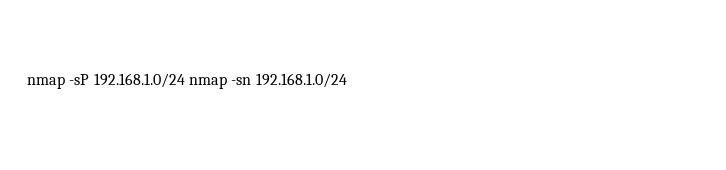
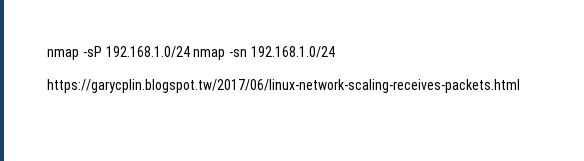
+ https://garycplin.blogspot.tw/2017/06/linux-network-scaling-receives-packets.html

